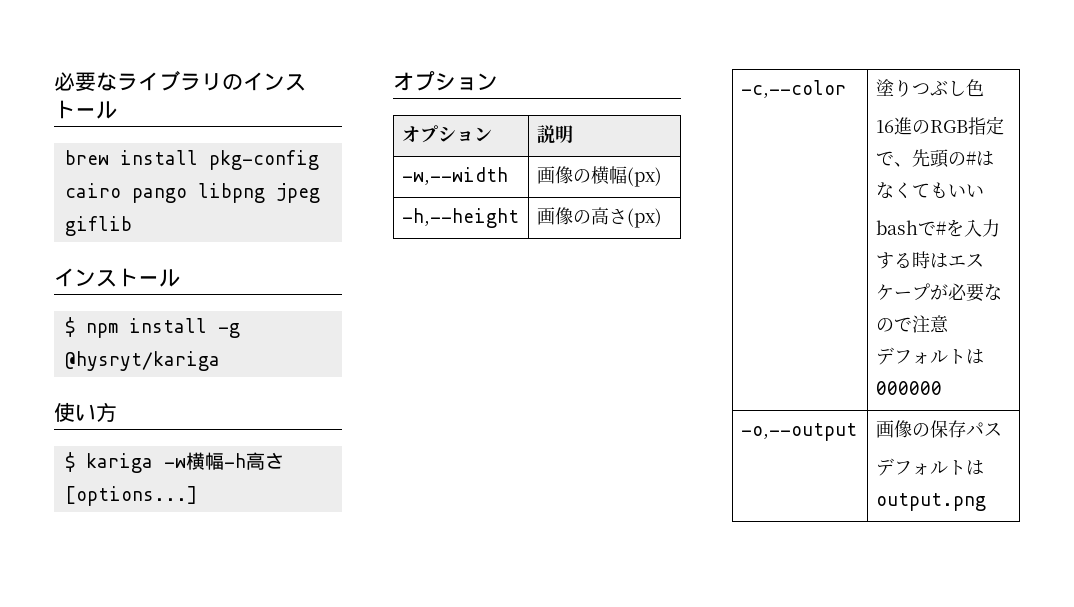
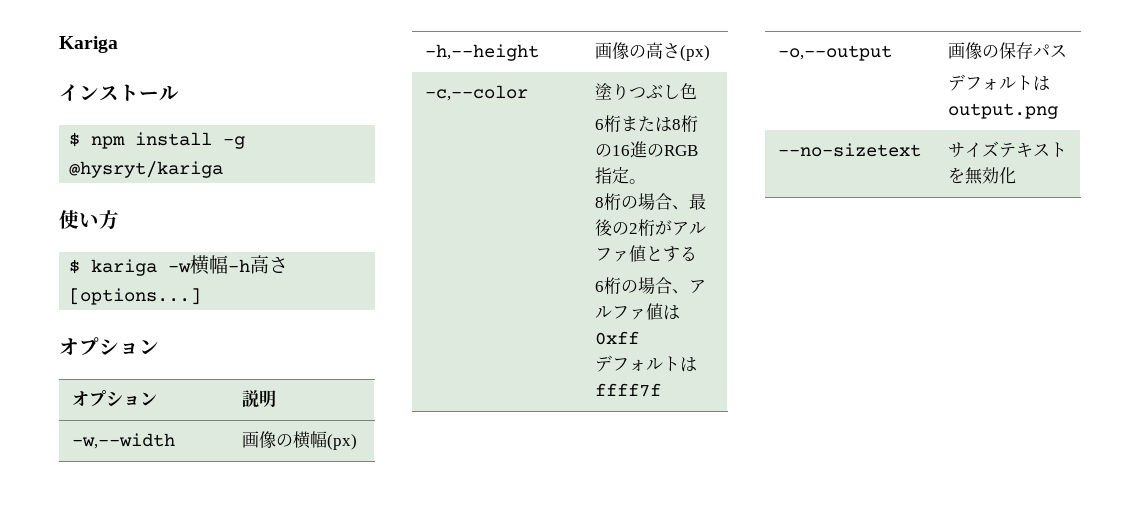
- 必要なライブラリのインストール
- brew install pkg-config cairo pango libpng jpeg giflib
+ Kariga
  -c,--color | 塗りつぶし色
- 16進のRGB指定で、先頭の#はなくてもいい
- bashで#を入力する時はエスケープが必要なので注意
- デフォルトは000000
+ 6桁または8桁の16進のRGB指定。
+ 8桁の場合、最後の2桁がアルファ値とする
+ 6桁の場合、アルファ値は0xff
+ デフォルトはffff7f
+ --no-sizetext | サイズテキストを無効化

